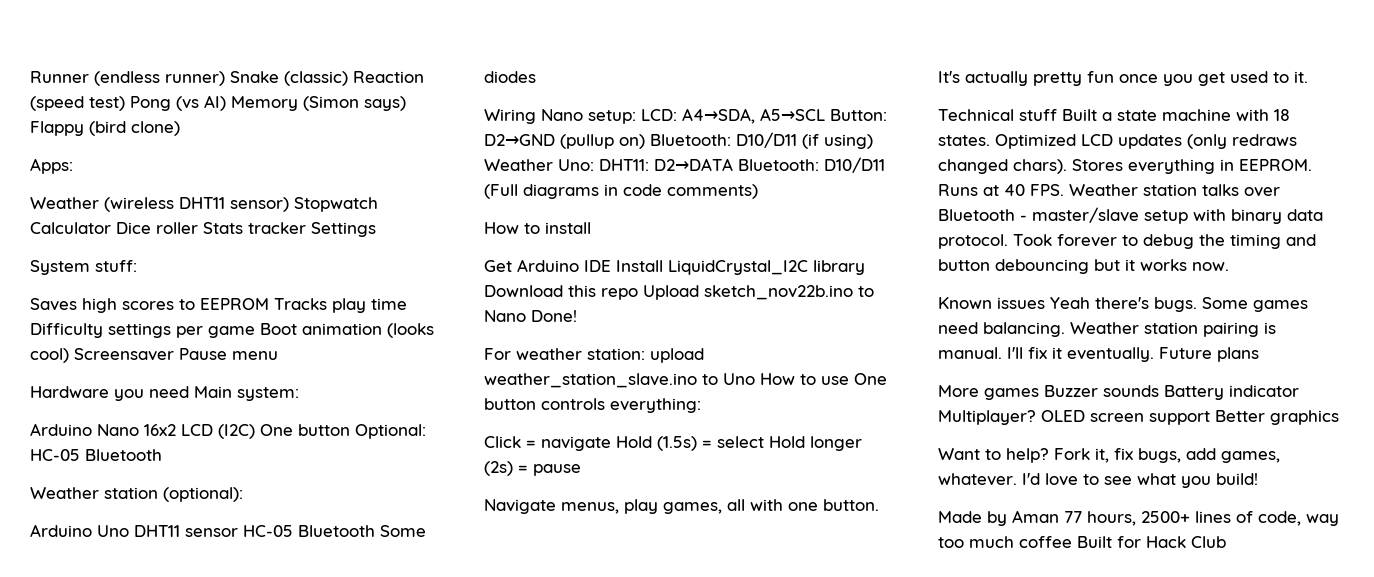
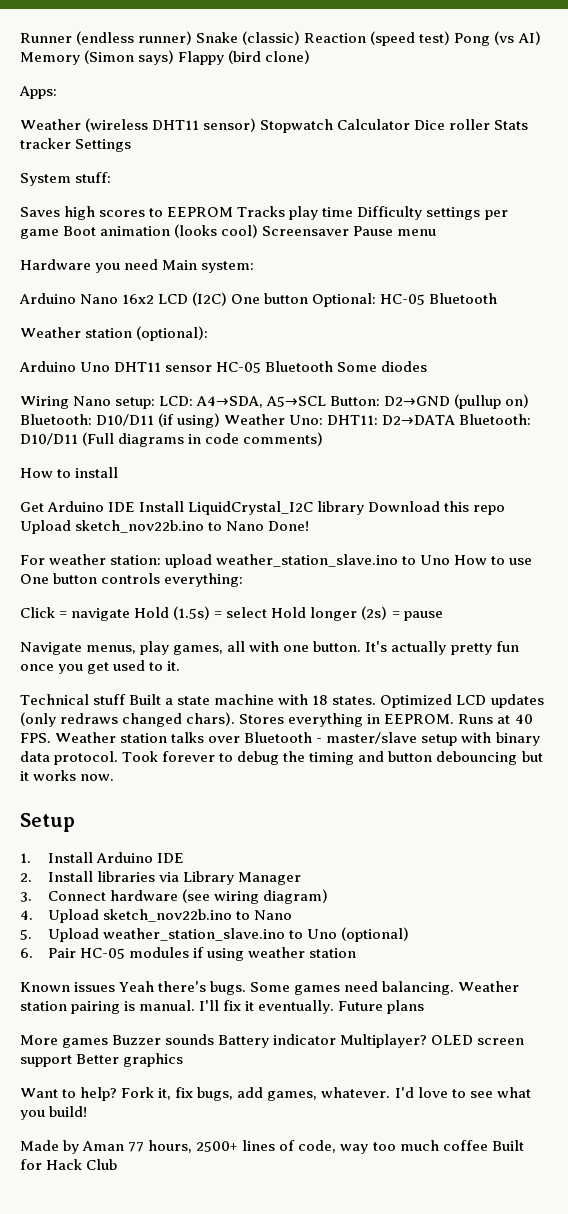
+ Setup
+ 1. Install Arduino IDE
+ 2. Install libraries via Library Manager
+ 3. Connect hardware (see wiring diagram)
+ 4. Upload sketch_nov22b.ino to Nano
+ 5. Upload weather_station_slave.ino to Uno (optional)
+ 6. Pair HC-05 modules if using weather station

